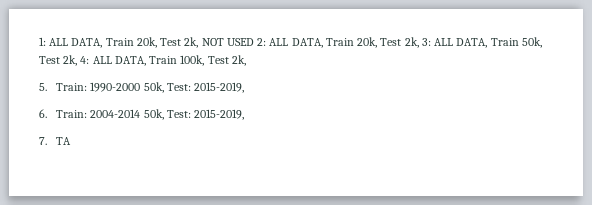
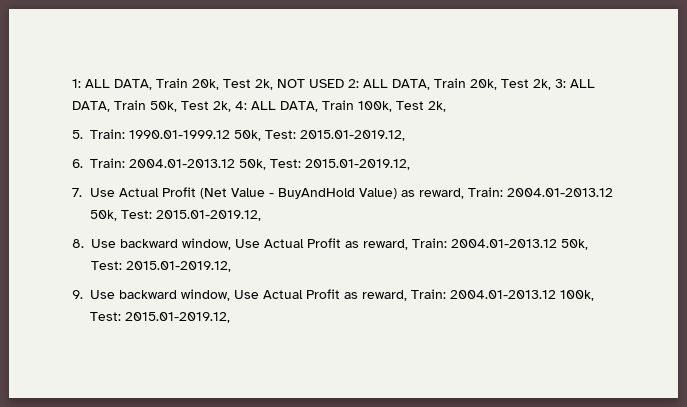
- 5. Train: 1990-2000 50k, Test: 2015-2019,
+ 5. Train: 1990.01-1999.12 50k, Test: 2015.01-2019.12,
- 6. Train: 2004-2014 50k, Test: 2015-2019,
+ 6. Train: 2004.01-2013.12 50k, Test: 2015.01-2019.12,
- 7. TA
+ 7. Use Actual Profit (Net Value - BuyAndHold Value) as reward, Train: 2004.01-2013.12 50k, Test: 2015.01-2019.12,
+ 8. Use backward window, Use Actual Profit as reward, Train: 2004.01-2013.12 50k, Test: 2015.01-2019.12,
+ 9. Use backward window, Use Actual Profit as reward, Train: 2004.01-2013.12 100k, Test: 2015.01-2019.12,

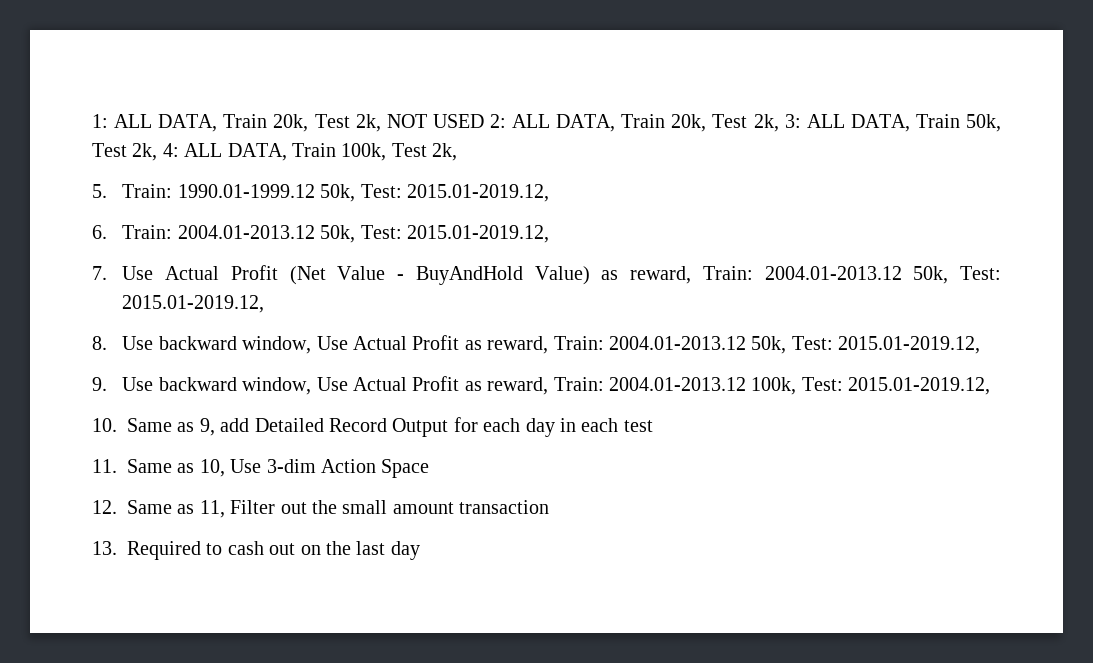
+ 10. Same as 9, add Detailed Record Output for each day in each test
+ 11. Same as 10, Use 3-dim Action Space
+ 12. Same as 11, Filter out the small amount transaction
+ 13. Required to cash out on the last day

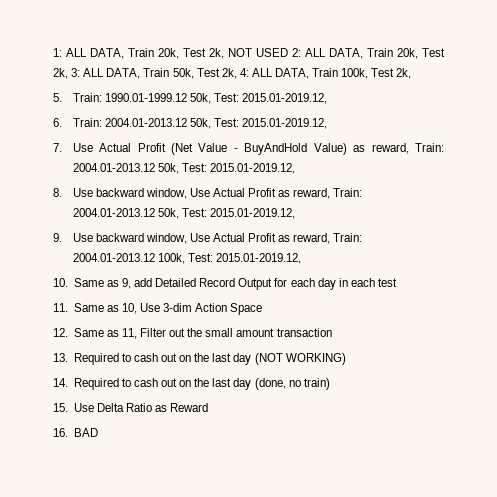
- 13. Required to cash out on the last day
+ 13. Required to cash out on the last day (NOT WORKING)
+ 14. Required to cash out on the last day (done, no train)
+ 15. Use Delta Ratio as Reward
+ 16. BAD

